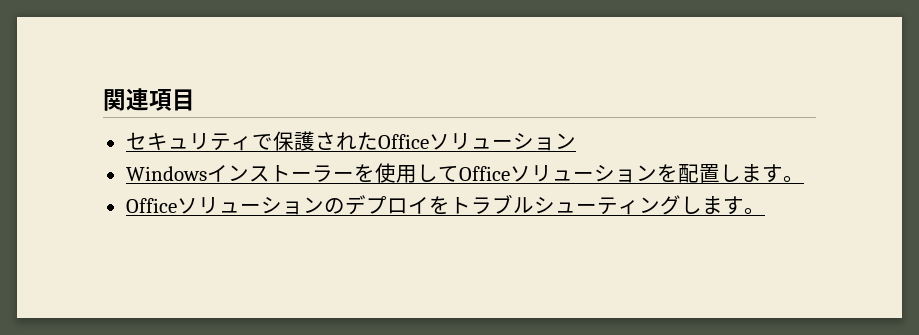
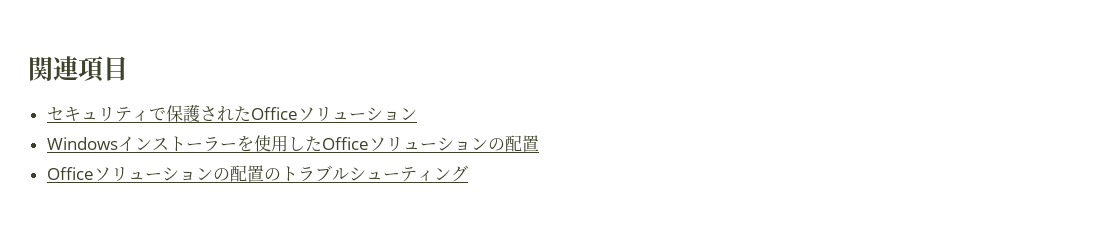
- Windowsインストーラーを使用してOfficeソリューションを配置します。
- Officeソリューションのデプロイをトラブルシューティングします。
+ Windowsインストーラーを使用したOfficeソリューションの配置
+ Officeソリューションの配置のトラブルシューティング

